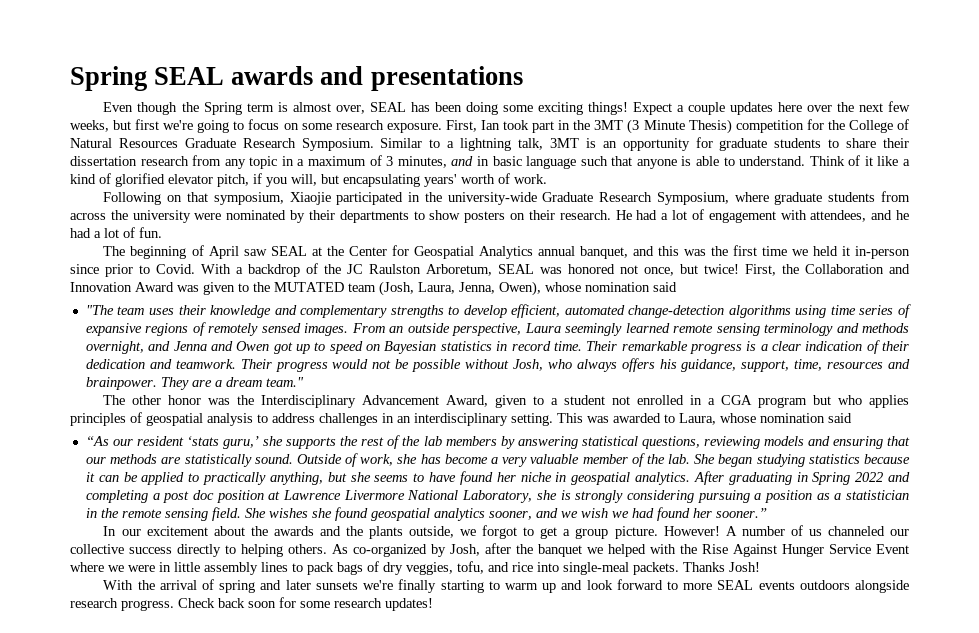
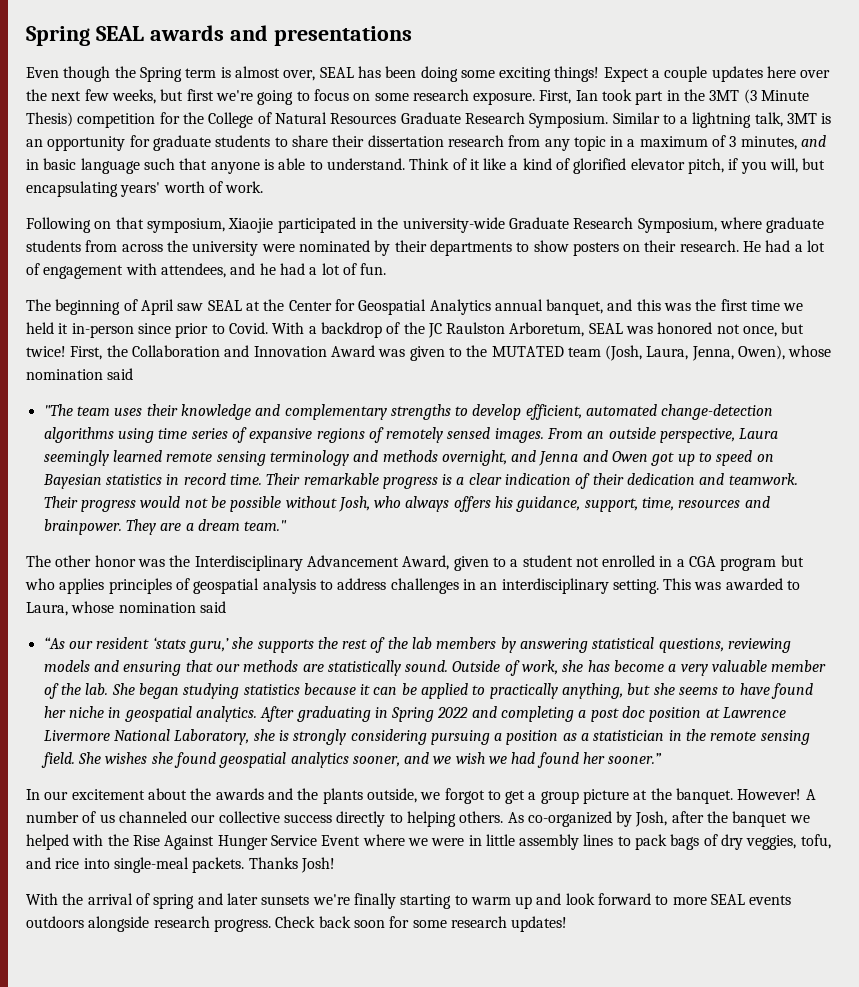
- In our excitement about the awards and the plants outside, we forgot to get a group picture.
+ In our excitement about the awards and the plants outside, we forgot to get a group picture at the banquet.

